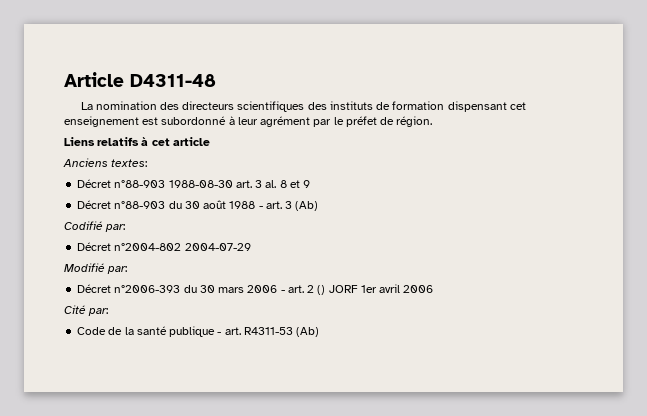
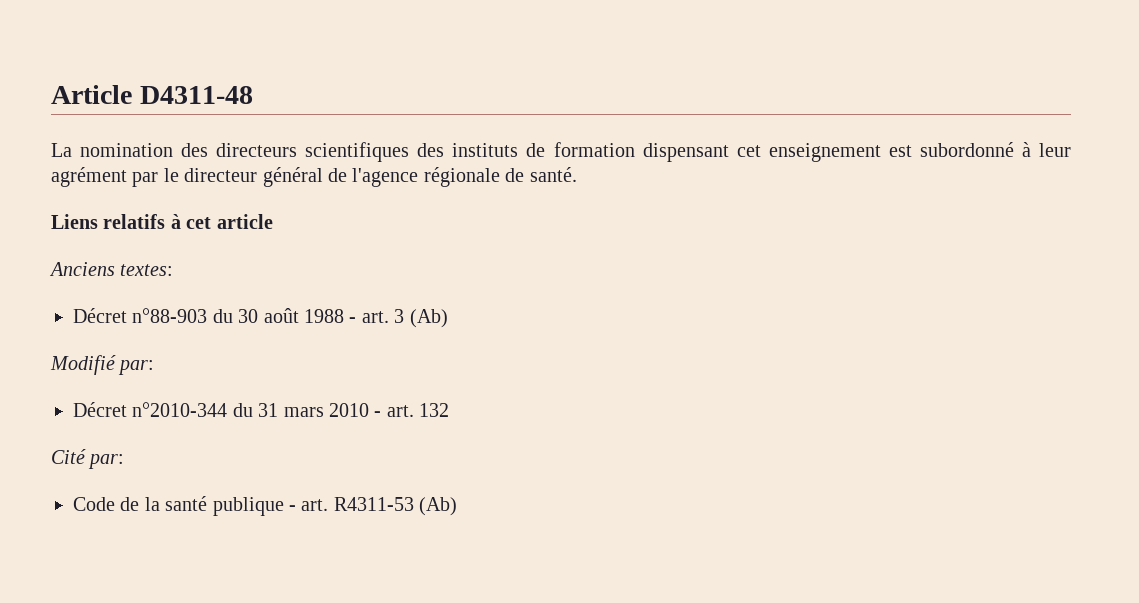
- La nomination des directeurs scientifiques des instituts de formation dispensant cet enseignement est subordonné à leur agrément par le préfet de région.
+ La nomination des directeurs scientifiques des instituts de formation dispensant cet enseignement est subordonné à leur agrément par le directeur général de l'agence régionale de santé.
- Décret n°88-903 1988-08-30 art. 3 al. 8 et 9
- Codifié par:
- Décret n°2004-802 2004-07-29
  Modifié par:
- Décret n°2006-393 du 30 mars 2006 - art. 2 () JORF 1er avril 2006
+ Décret n°2010-344 du 31 mars 2010 - art. 132

